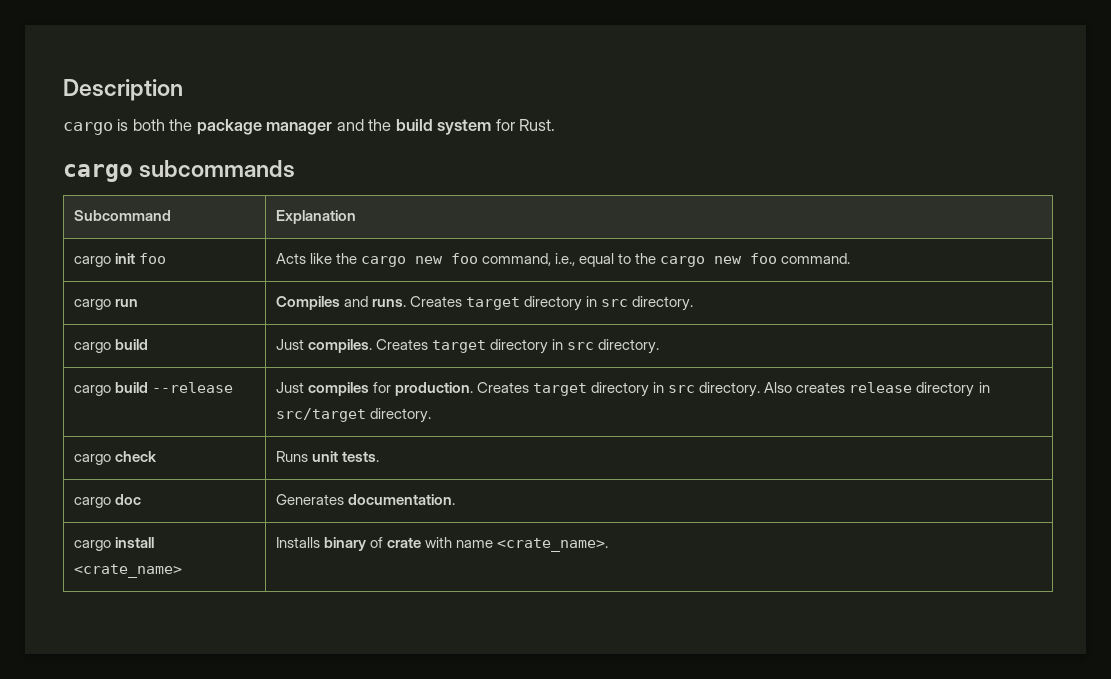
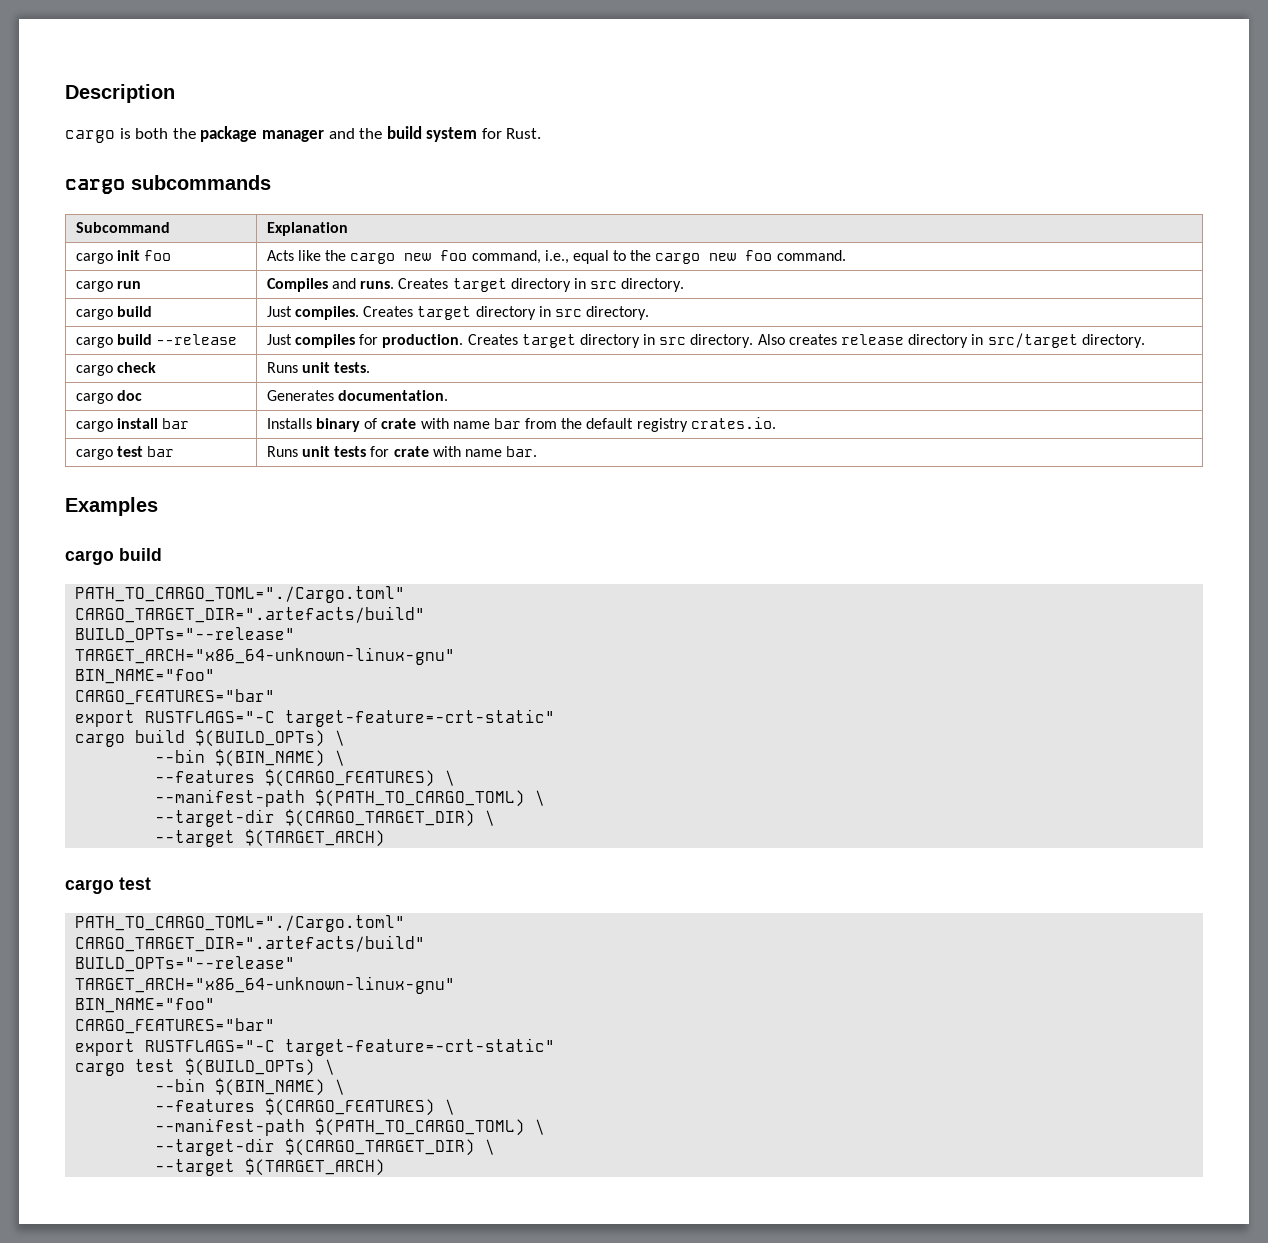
- cargo install <crate_name> | Installs binary of crate with name <crate_name>.
+ cargo install bar | Installs binary of crate with name bar from the default registry crates.io.
+ cargo test bar | Runs unit tests for crate with name bar.
+ Examples
+ cargo build
+ PATH_TO_CARGO_TOML="./Cargo.toml"
+ CARGO_TARGET_DIR=".artefacts/build"
+ BUILD_OPTs="--release"
+ TARGET_ARCH="x86_64-unknown-linux-gnu"
+ BIN_NAME="foo"
+ CARGO_FEATURES="bar"
+ export RUSTFLAGS="-C target-feature=-crt-static"
+ cargo build $(BUILD_OPTs) \
+ --bin $(BIN_NAME) \
+ --features $(CARGO_FEATURES) \
+ --manifest-path $(PATH_TO_CARGO_TOML) \
+ --target-dir $(CARGO_TARGET_DIR) \
+ --target $(TARGET_ARCH)
+ cargo test
+ PATH_TO_CARGO_TOML="./Cargo.toml"
+ CARGO_TARGET_DIR=".artefacts/build"
+ BUILD_OPTs="--release"
+ TARGET_ARCH="x86_64-unknown-linux-gnu"
+ BIN_NAME="foo"
+ CARGO_FEATURES="bar"
+ export RUSTFLAGS="-C target-feature=-crt-static"
+ cargo test $(BUILD_OPTs) \
+ --bin $(BIN_NAME) \
+ --features $(CARGO_FEATURES) \
+ --manifest-path $(PATH_TO_CARGO_TOML) \
+ --target-dir $(CARGO_TARGET_DIR) \
+ --target $(TARGET_ARCH)

